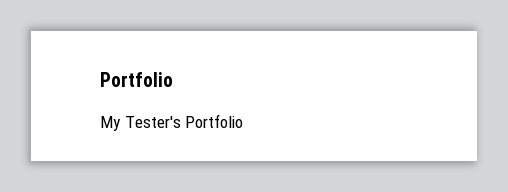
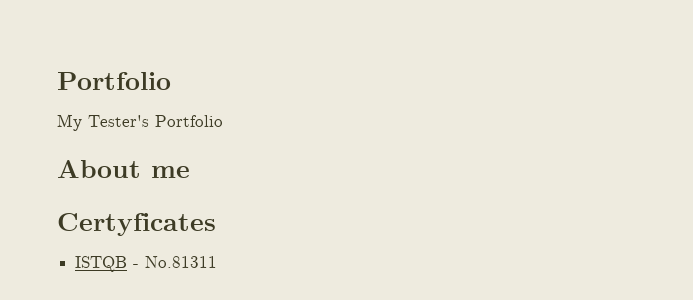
+ About me
+ Certyficates
+ ISTQB - No.81311

